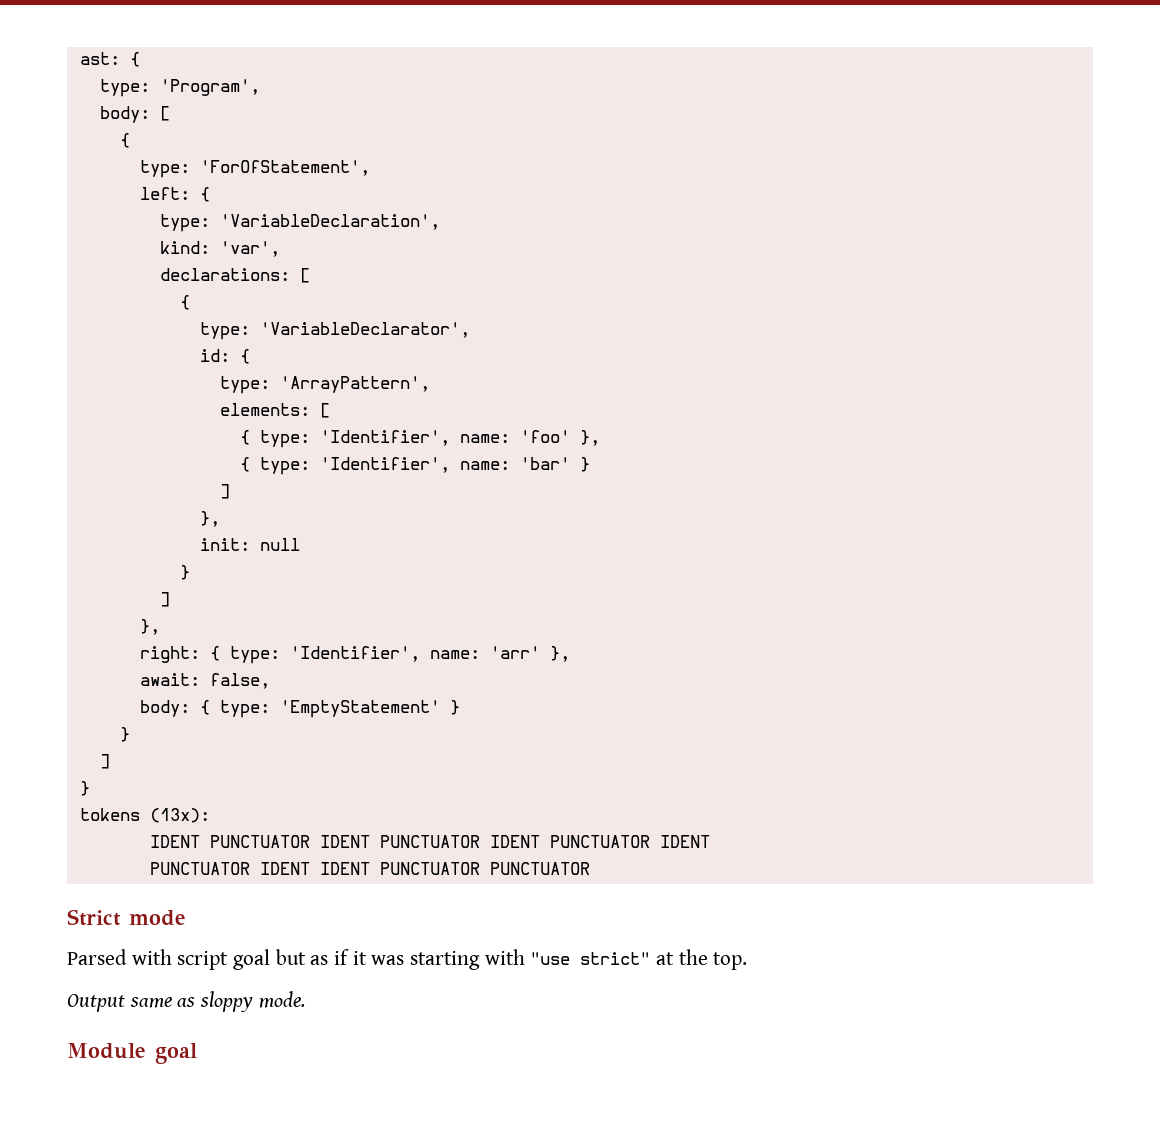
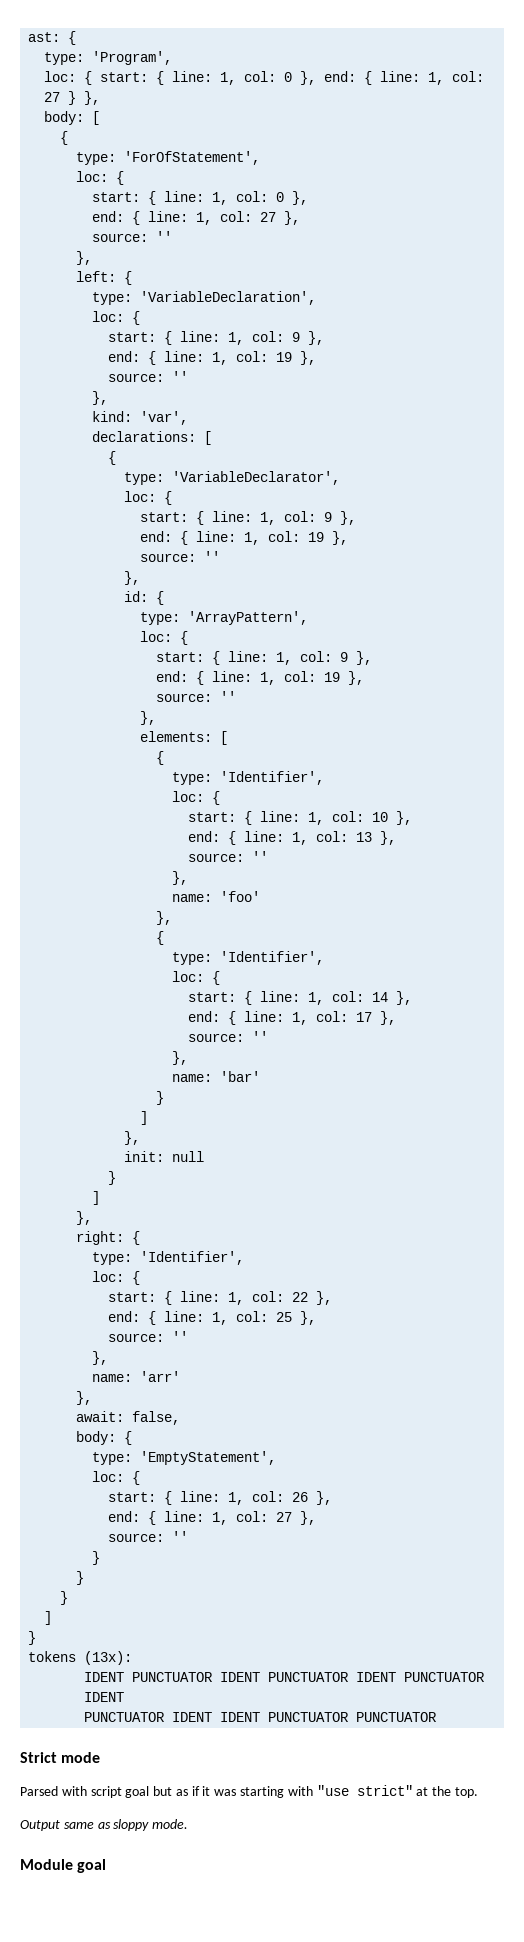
+ loc: { start: { line: 1, col: 0 }, end: { line: 1, col: 27 } },
  type: 'ForOfStatement',
+ loc: {
+ start: { line: 1, col: 0 },
+ end: { line: 1, col: 27 },
+ source: ''
+ },
  left: {
  type: 'VariableDeclaration',
+ loc: {
+ start: { line: 1, col: 9 },
+ end: { line: 1, col: 19 },
+ source: ''
+ },
  type: 'VariableDeclarator',
+ loc: {
+ start: { line: 1, col: 9 },
+ end: { line: 1, col: 19 },
+ source: ''
+ },
  id: {
  type: 'ArrayPattern',
+ loc: {
+ start: { line: 1, col: 9 },
+ end: { line: 1, col: 19 },
+ source: ''
+ },
  elements: [
- { type: 'Identifier', name: 'foo' },
- { type: 'Identifier', name: 'bar' }
+ {
+ type: 'Identifier',
+ loc: {
+ start: { line: 1, col: 10 },
+ end: { line: 1, col: 13 },
+ source: ''
+ },
+ name: 'foo'
+ },
+ {
+ type: 'Identifier',
+ loc: {
+ start: { line: 1, col: 14 },
+ end: { line: 1, col: 17 },
+ source: ''
+ },
+ name: 'bar'
+ }
- right: { type: 'Identifier', name: 'arr' },
+ right: {
+ type: 'Identifier',
+ loc: {
+ start: { line: 1, col: 22 },
+ end: { line: 1, col: 25 },
+ source: ''
+ },
+ name: 'arr'
+ },
- body: { type: 'EmptyStatement' }
+ body: {
+ type: 'EmptyStatement',
+ loc: {
+ start: { line: 1, col: 26 },
+ end: { line: 1, col: 27 },
+ source: ''
+ }
+ }

